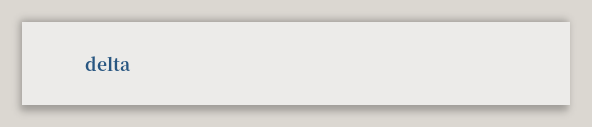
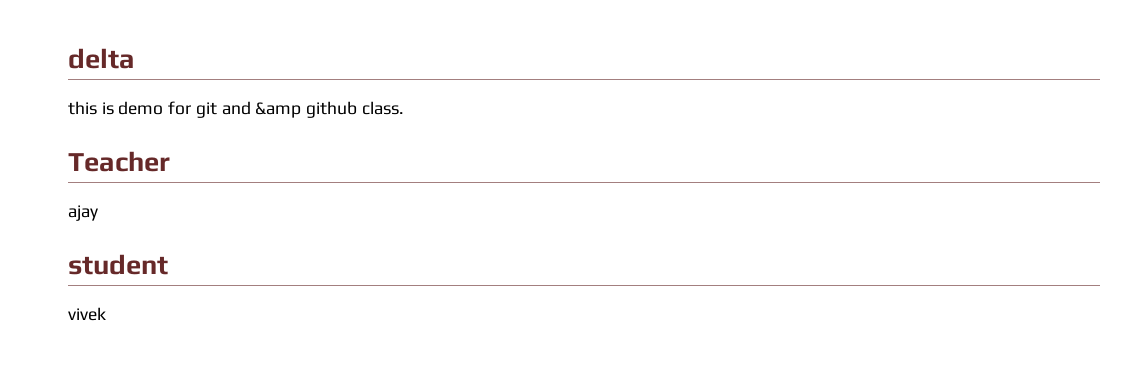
+ this is demo for git and &amp github class.
+ Teacher
+ ajay
+ student
+ vivek

